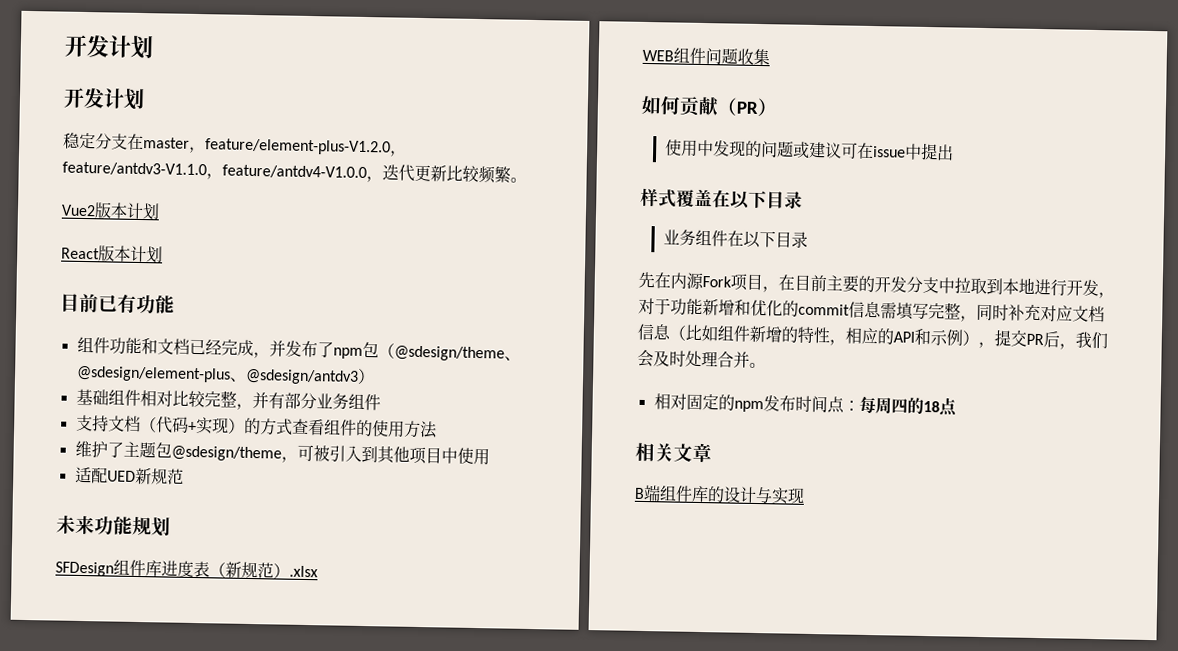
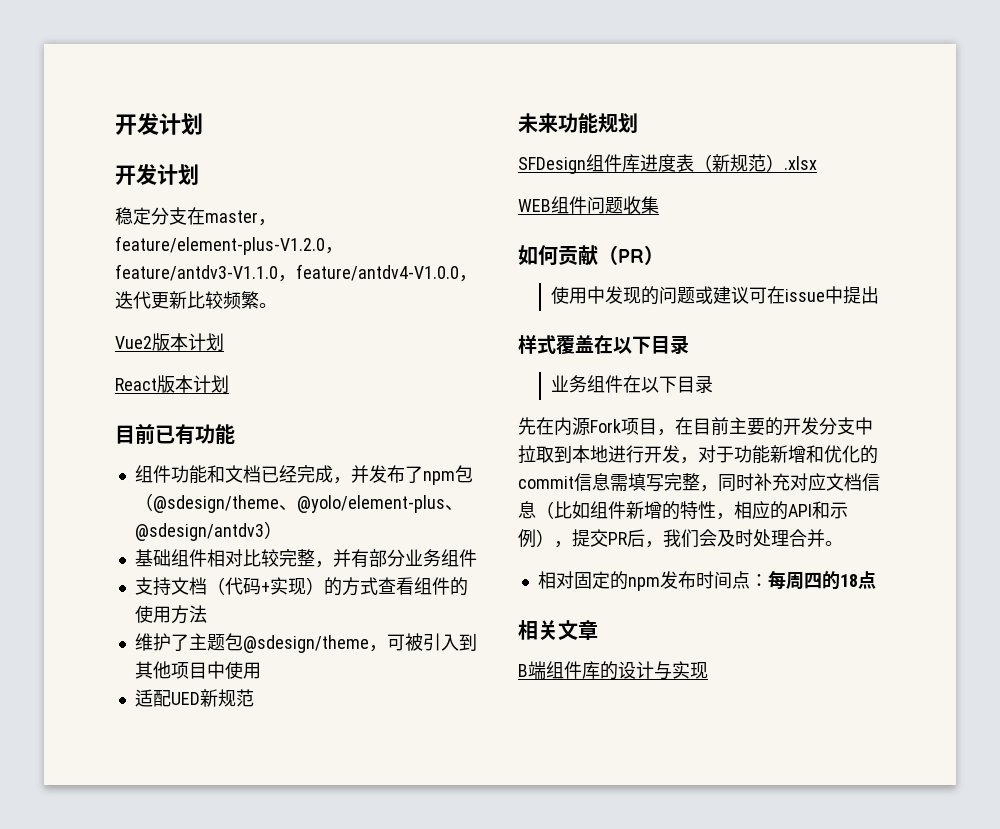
- 组件功能和文档已经完成，并发布了npm包（@sdesign/theme、@sdesign/element-plus、@sdesign/antdv3）
+ 组件功能和文档已经完成，并发布了npm包（@sdesign/theme、@yolo/element-plus、@sdesign/antdv3）

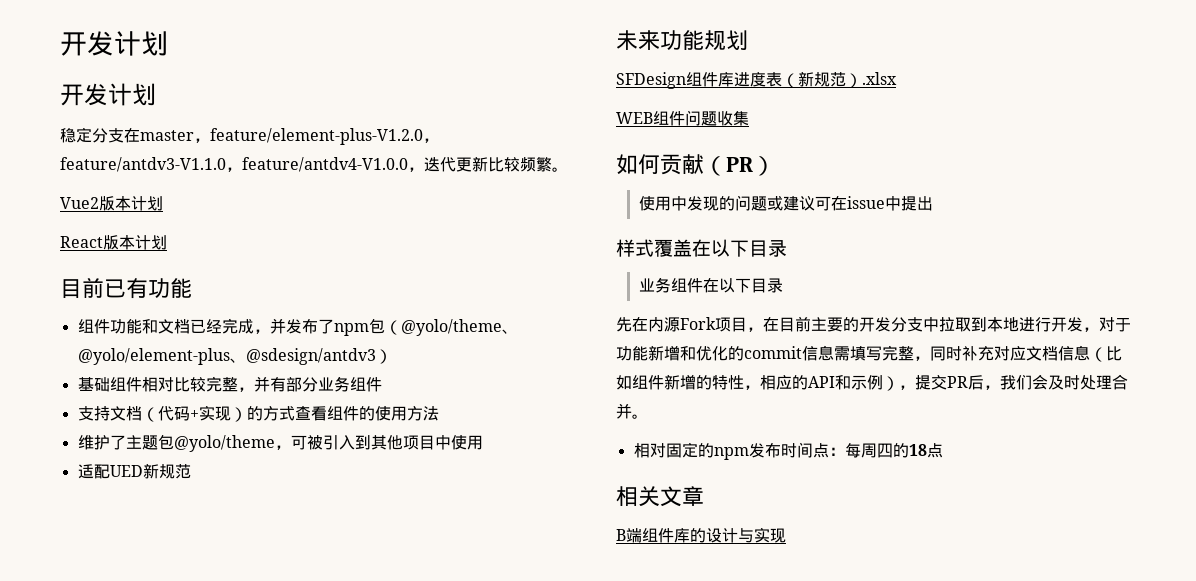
- 组件功能和文档已经完成，并发布了npm包（@sdesign/theme、@yolo/element-plus、@sdesign/antdv3）
+ 组件功能和文档已经完成，并发布了npm包（@yolo/theme、@yolo/element-plus、@sdesign/antdv3）
- 维护了主题包@sdesign/theme，可被引入到其他项目中使用
+ 维护了主题包@yolo/theme，可被引入到其他项目中使用

